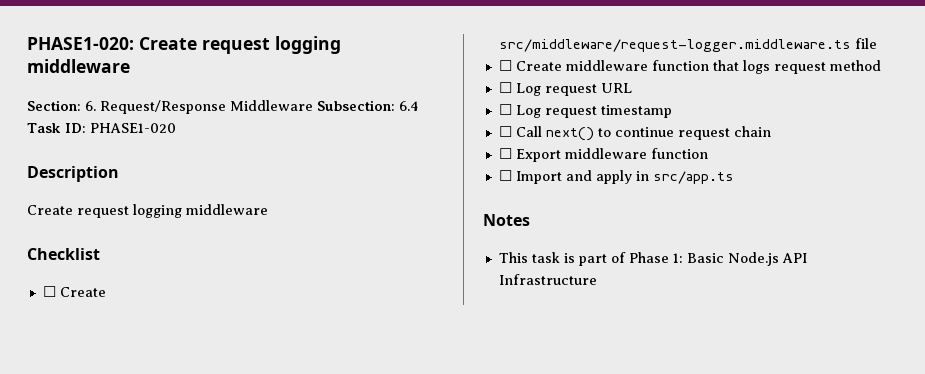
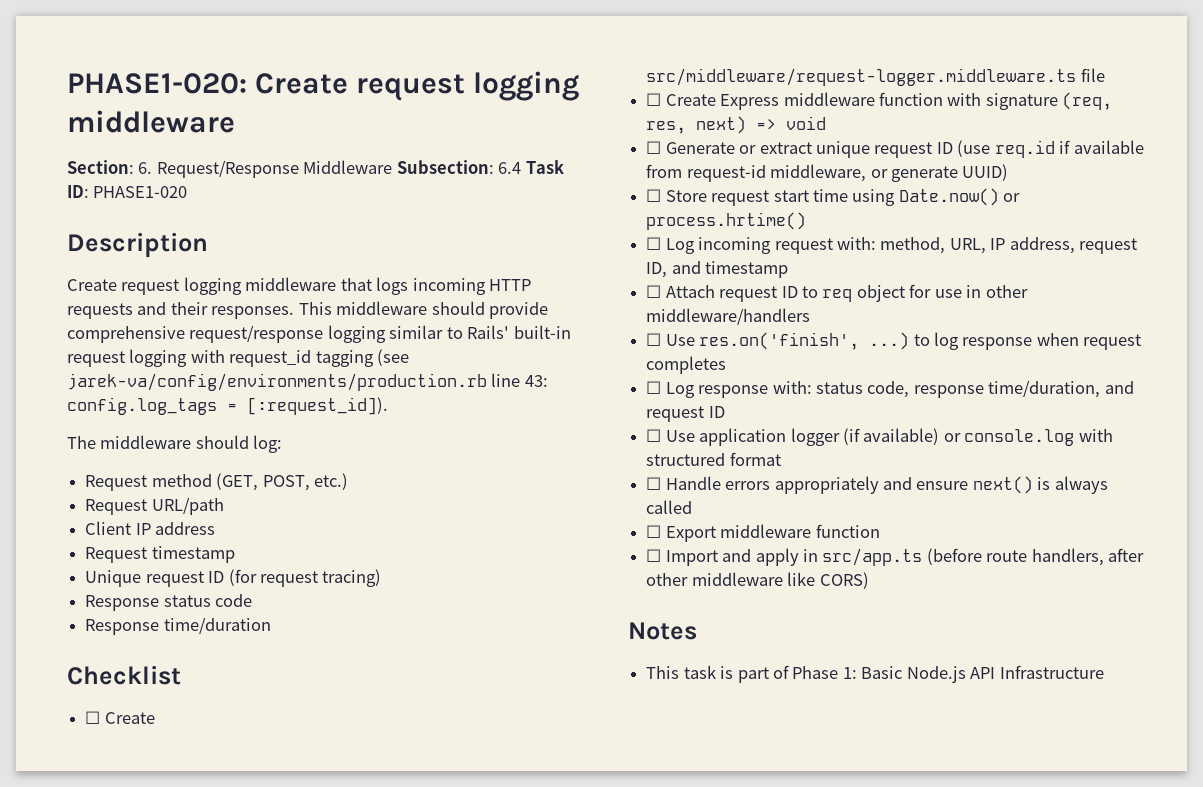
  Description
- Create request logging middleware
+ Create request logging middleware that logs incoming HTTP requests and their responses. This middleware should provide comprehensive request/response logging similar to Rails' built-in request logging with request_id tagging (see jarek-va/config/environments/production.rb line 43: config.log_tags = [:request_id]).
+ The middleware should log:
+ Request method (GET, POST, etc.)
+ Request URL/path
+ Client IP address
+ Request timestamp
+ Unique request ID (for request tracing)
+ Response status code
+ Response time/duration
- ☐ Create middleware function that logs request method
- ☐ Log request URL
- ☐ Log request timestamp
- ☐ Call next() to continue request chain
+ ☐ Create Express middleware function with signature (req, res, next) => void
+ ☐ Generate or extract unique request ID (use req.id if available from request-id middleware, or generate UUID)
+ ☐ Store request start time using Date.now() or process.hrtime()
+ ☐ Log incoming request with: method, URL, IP address, request ID, and timestamp
+ ☐ Attach request ID to req object for use in other middleware/handlers
+ ☐ Use res.on('finish', ...) to log response when request completes
+ ☐ Log response with: status code, response time/duration, and request ID
+ ☐ Use application logger (if available) or console.log with structured format
+ ☐ Handle errors appropriately and ensure next() is always called
- ☐ Import and apply in src/app.ts
+ ☐ Import and apply in src/app.ts (before route handlers, after other middleware like CORS)

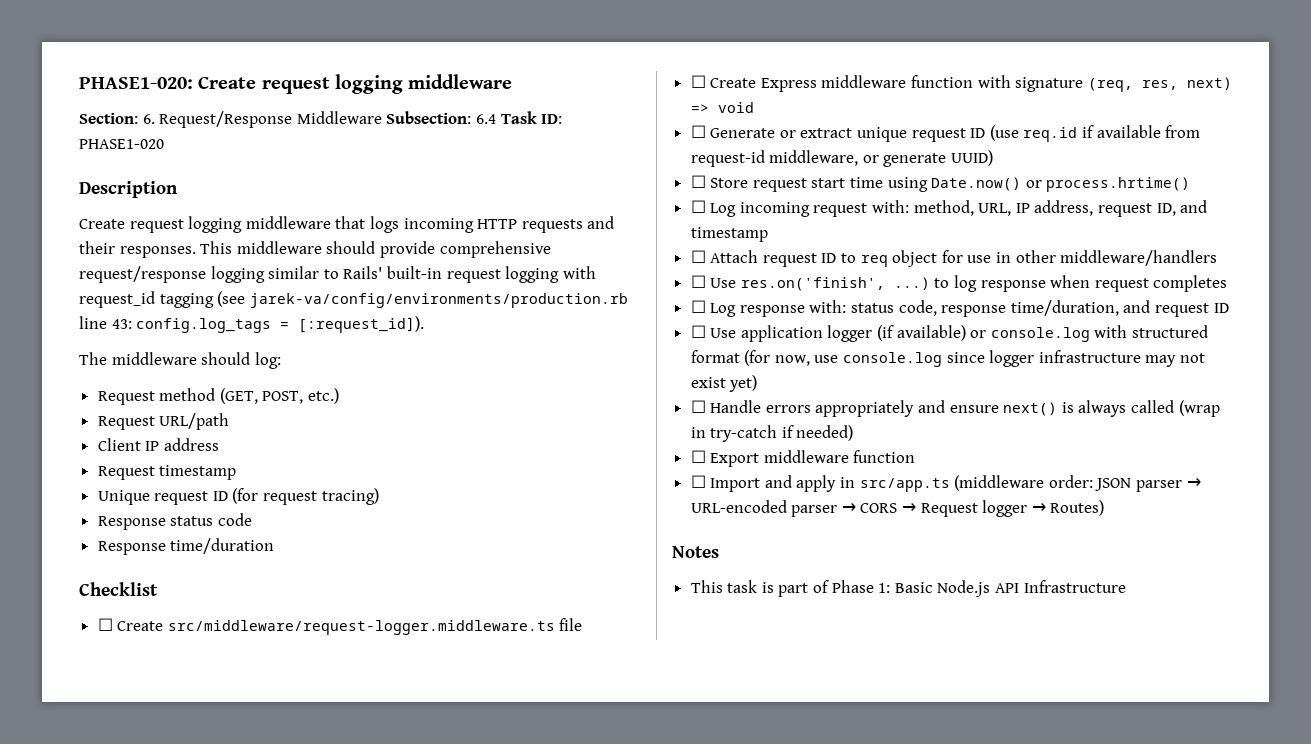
- ☐ Use application logger (if available) or console.log with structured format
+ ☐ Use application logger (if available) or console.log with structured format (for now, use console.log since logger infrastructure may not exist yet)
- ☐ Handle errors appropriately and ensure next() is always called
+ ☐ Handle errors appropriately and ensure next() is always called (wrap in try-catch if needed)
- ☐ Import and apply in src/app.ts (before route handlers, after other middleware like CORS)
+ ☐ Import and apply in src/app.ts (middleware order: JSON parser → URL-encoded parser → CORS → Request logger → Routes)

